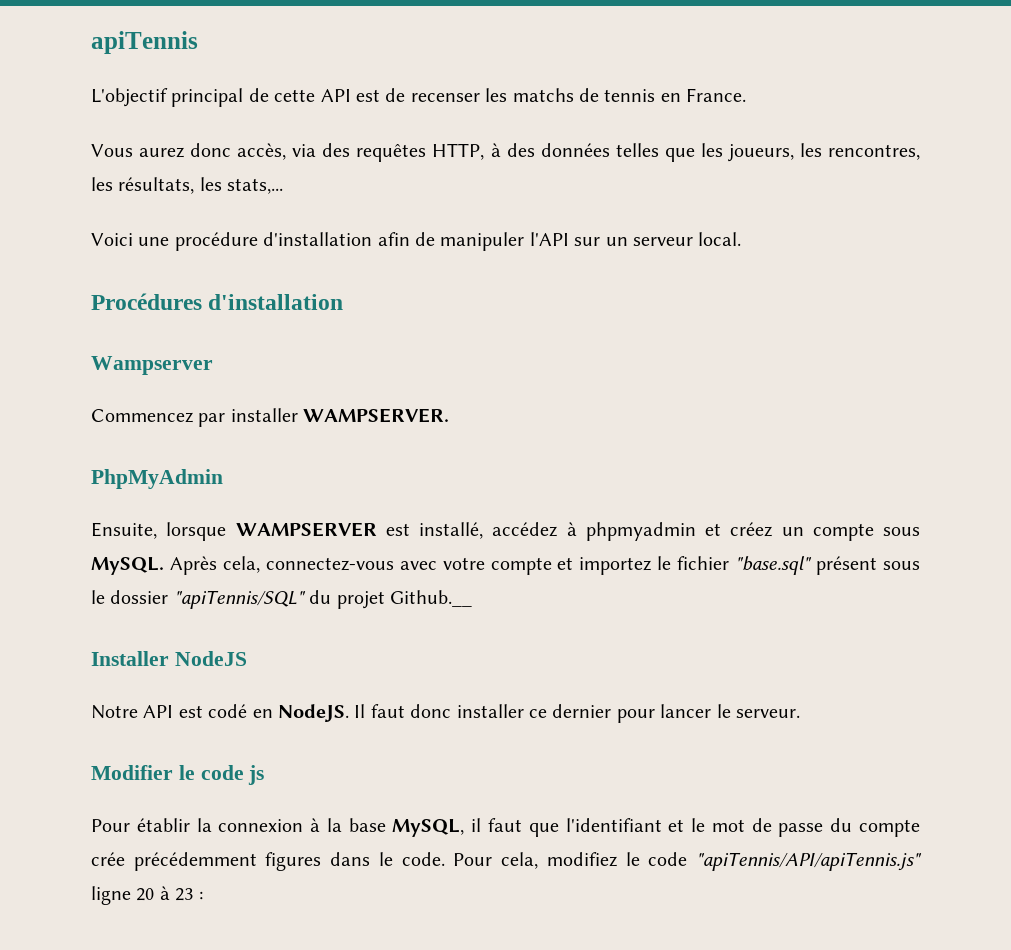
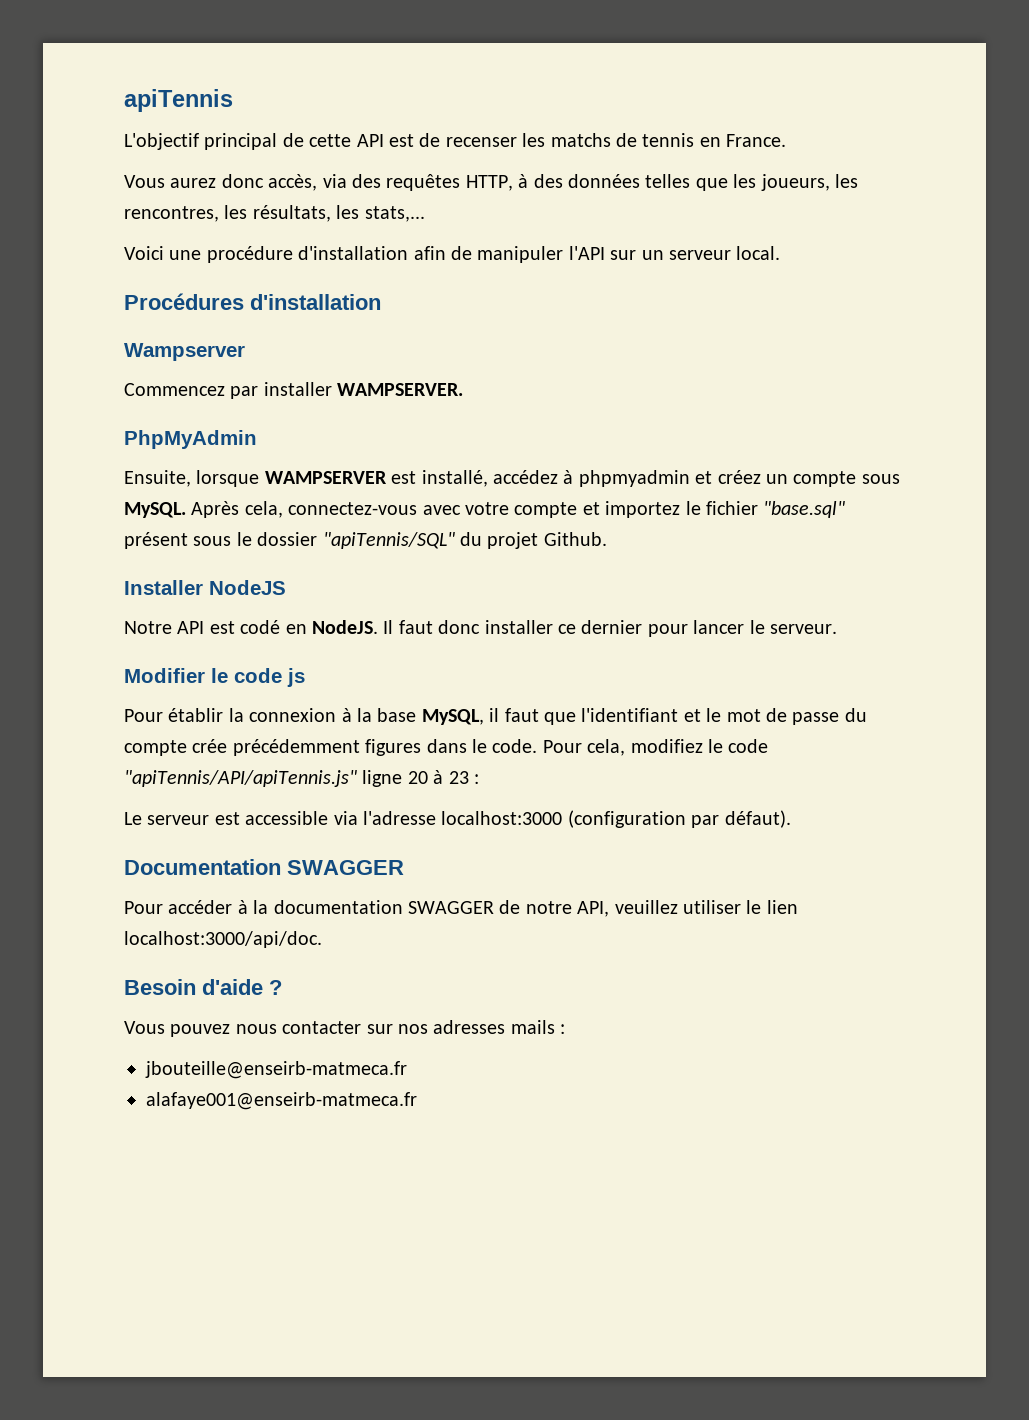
- Après cela, connectez-vous avec votre compte et importez le fichier "base.sql" présent sous le dossier "apiTennis/SQL" du projet Github.__
+ Après cela, connectez-vous avec votre compte et importez le fichier "base.sql" présent sous le dossier "apiTennis/SQL" du projet Github.
+ Le serveur est accessible via l'adresse localhost:3000 (configuration par défaut).
+ Documentation SWAGGER
+ Pour accéder à la documentation SWAGGER de notre API, veuillez utiliser le lien localhost:3000/api/doc.
+ Besoin d'aide ?
+ Vous pouvez nous contacter sur nos adresses mails :
+ jbouteille@enseirb-matmeca.fr
+ alafaye001@enseirb-matmeca.fr

